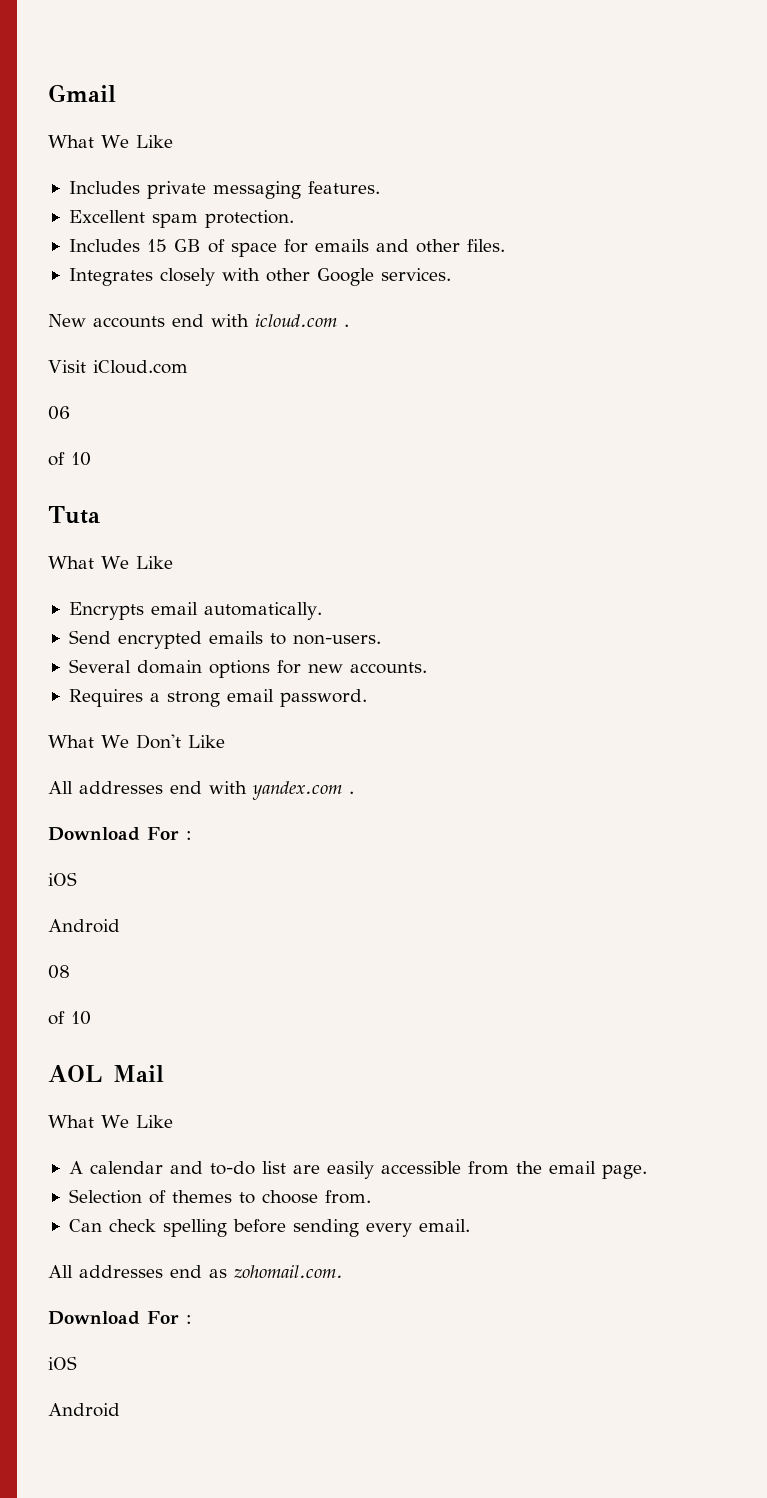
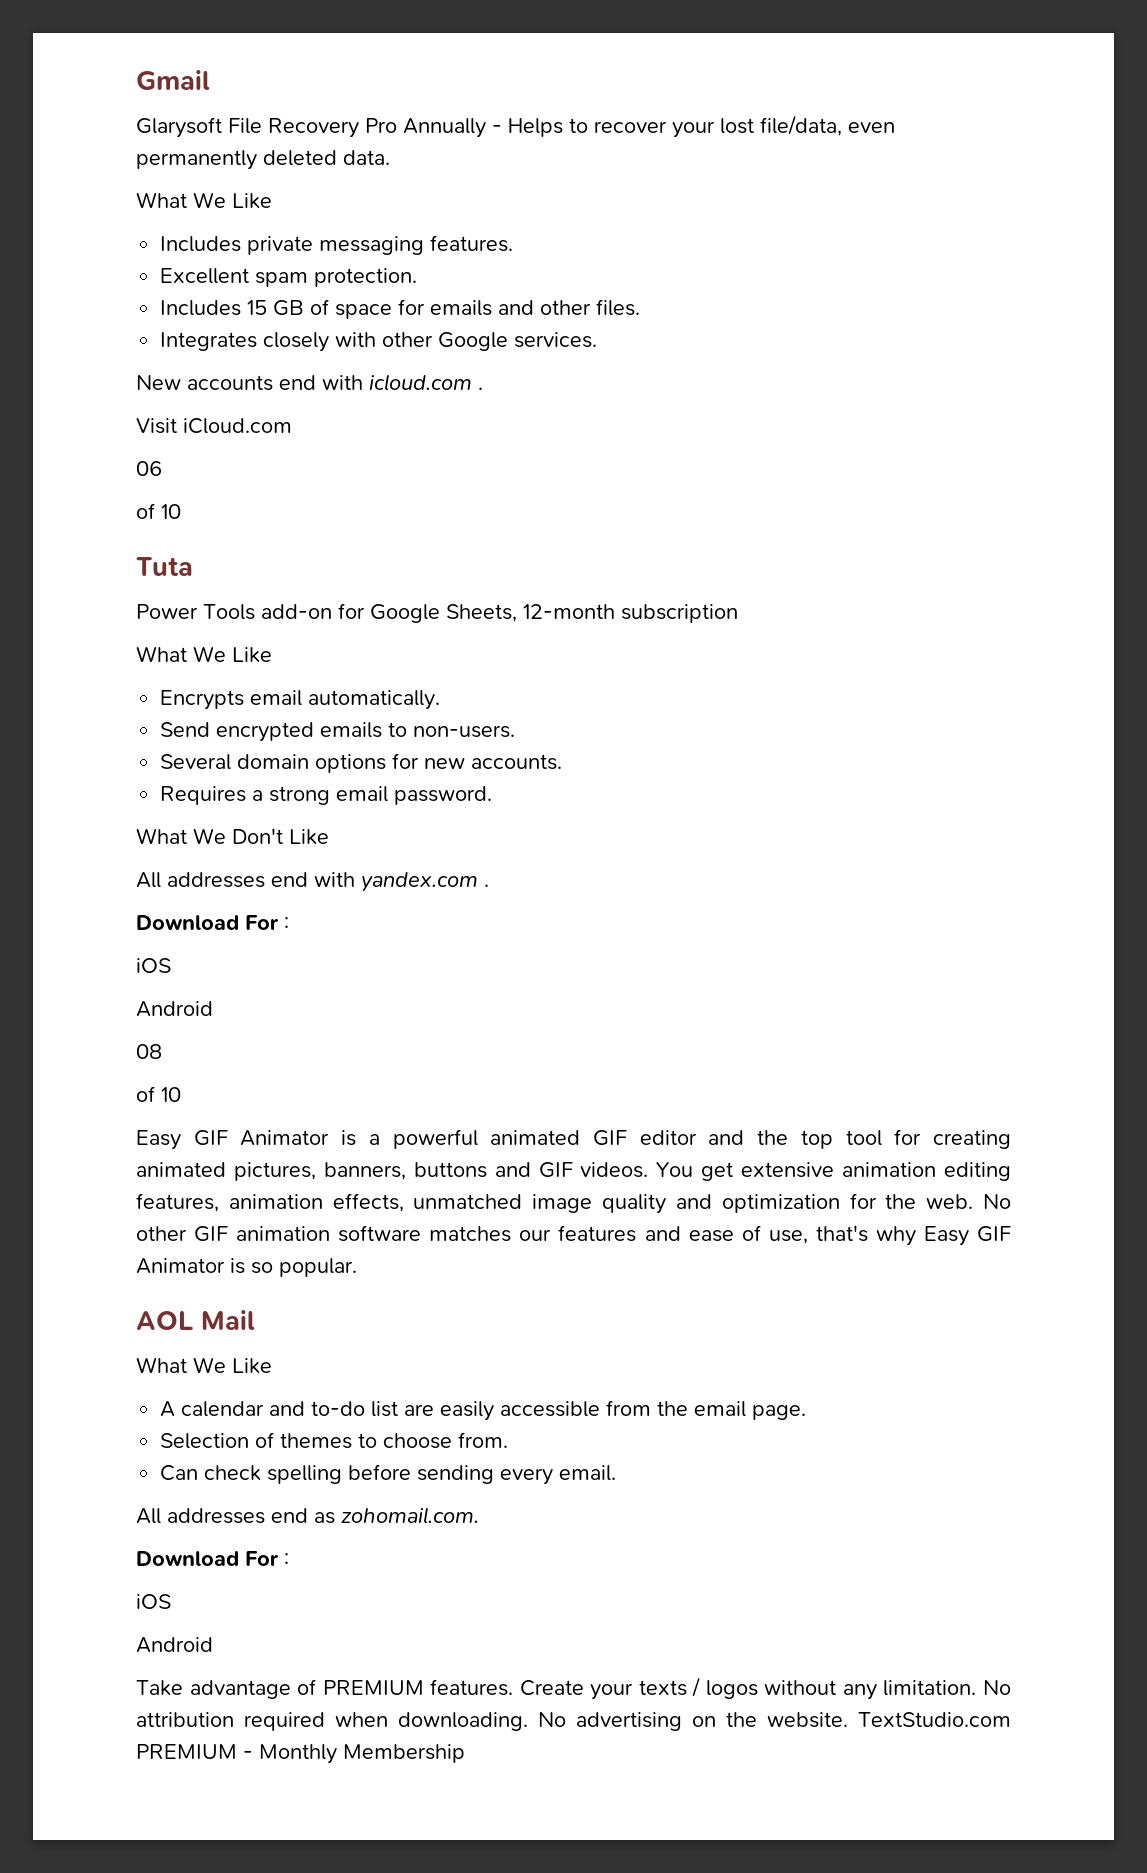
+ Glarysoft File Recovery Pro Annually - Helps to recover your lost file/data, even permanently deleted data.
+ Power Tools add-on for Google Sheets, 12-month subscription
+ Easy GIF Animator is a powerful animated GIF editor and the top tool for creating animated pictures, banners, buttons and GIF videos. You get extensive animation editing features, animation effects, unmatched image quality and optimization for the web. No other GIF animation software matches our features and ease of use, that's why Easy GIF Animator is so popular.
+ Take advantage of PREMIUM features. Create your texts / logos without any limitation. No attribution required when downloading. No advertising on the website. TextStudio.com PREMIUM - Monthly Membership

